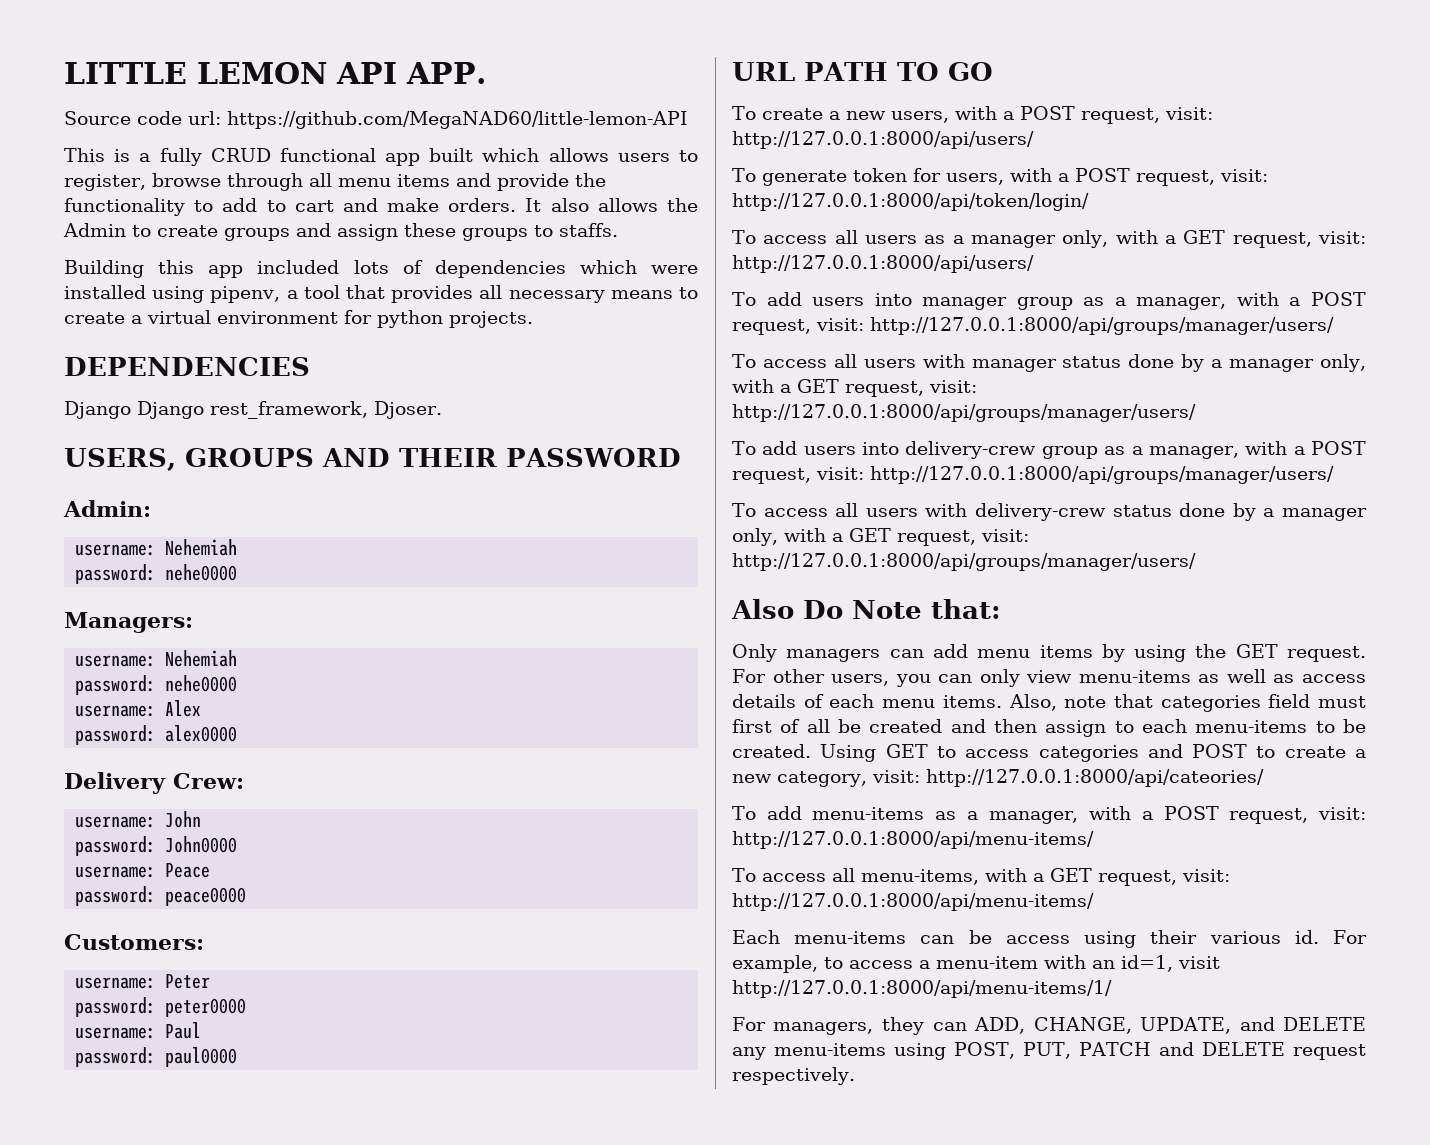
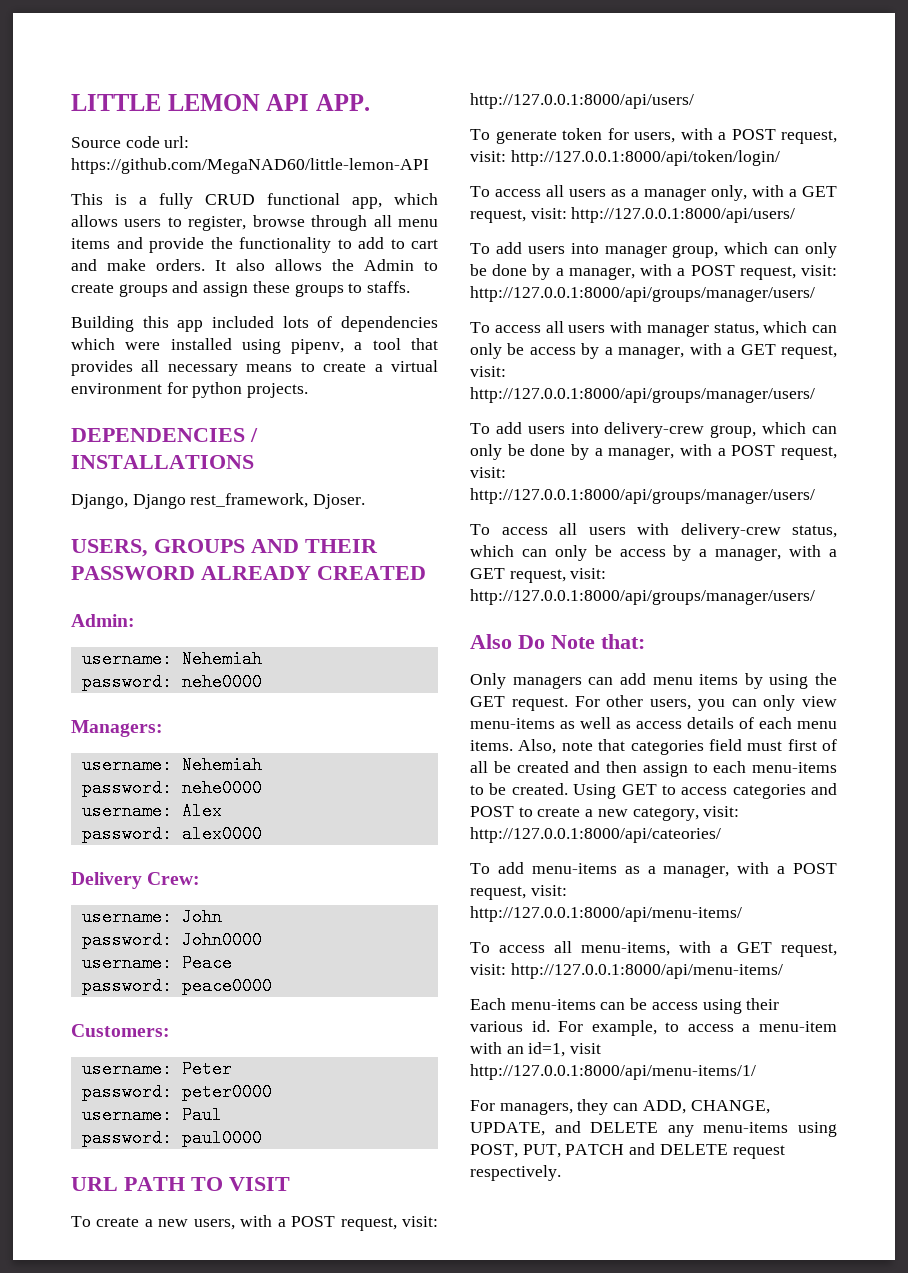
- This is a fully CRUD functional app built which allows users to register, browse through all menu items and provide the functionality to add to cart and make orders.
+ This is a fully CRUD functional app, which allows users to register, browse through all menu items and provide the functionality to add to cart and make orders.
- DEPENDENCIES
- Django Django rest_framework, Djoser.
+ DEPENDENCIES / INSTALLATIONS
+ Django, Django rest_framework, Djoser.
- USERS, GROUPS AND THEIR PASSWORD
+ USERS, GROUPS AND THEIR PASSWORD ALREADY CREATED
- URL PATH TO GO
+ URL PATH TO VISIT
- To add users into manager group as a manager, with a POST request, visit: http://127.0.0.1:8000/api/groups/manager/users/
+ To add users into manager group, which can only be done by a manager, with a POST request, visit: http://127.0.0.1:8000/api/groups/manager/users/
- To access all users with manager status done by a manager only, with a GET request, visit: http://127.0.0.1:8000/api/groups/manager/users/
+ To access all users with manager status, which can only be access by a manager, with a GET request, visit: http://127.0.0.1:8000/api/groups/manager/users/
- To add users into delivery-crew group as a manager, with a POST request, visit: http://127.0.0.1:8000/api/groups/manager/users/
+ To add users into delivery-crew group, which can only be done by a manager, with a POST request, visit: http://127.0.0.1:8000/api/groups/manager/users/
- To access all users with delivery-crew status done by a manager only, with a GET request, visit: http://127.0.0.1:8000/api/groups/manager/users/
+ To access all users with delivery-crew status, which can only be access by a manager, with a GET request, visit: http://127.0.0.1:8000/api/groups/manager/users/

